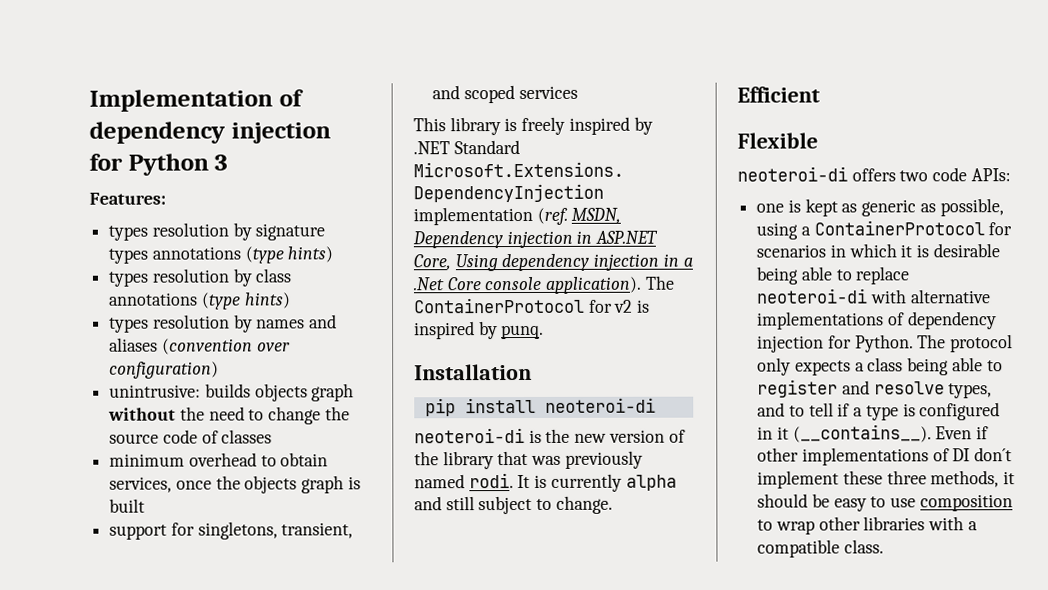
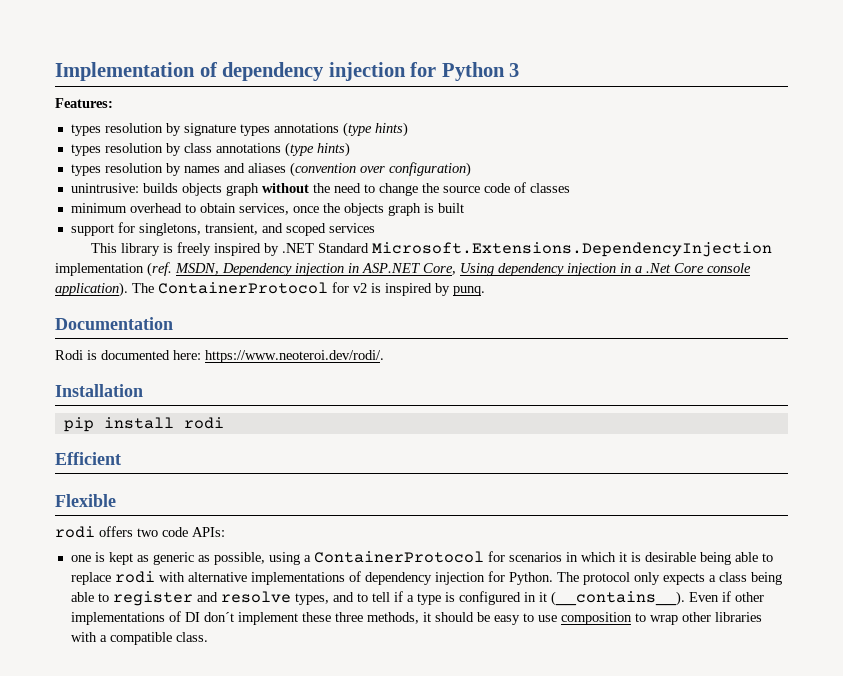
+ Documentation
+ Rodi is documented here: https://www.neoteroi.dev/rodi/.
  Installation
- pip install neoteroi-di
- neoteroi-di is the new version of the library that was previously named rodi. It is currently alpha and still subject to change.
+ pip install rodi
- neoteroi-di offers two code APIs:
+ rodi offers two code APIs:
- one is kept as generic as possible, using a ContainerProtocol for scenarios in which it is desirable being able to replace neoteroi-di with alternative implementations of dependency injection for Python.
+ one is kept as generic as possible, using a ContainerProtocol for scenarios in which it is desirable being able to replace rodi with alternative implementations of dependency injection for Python.

